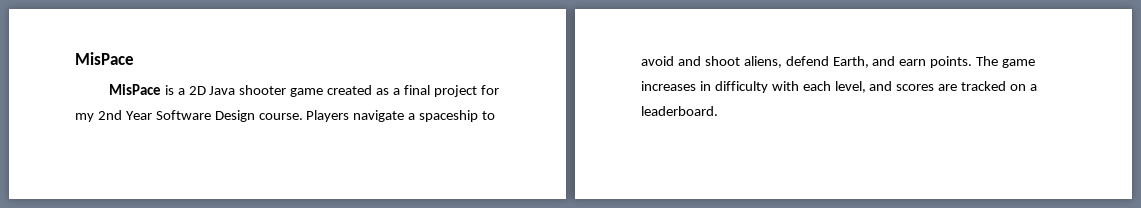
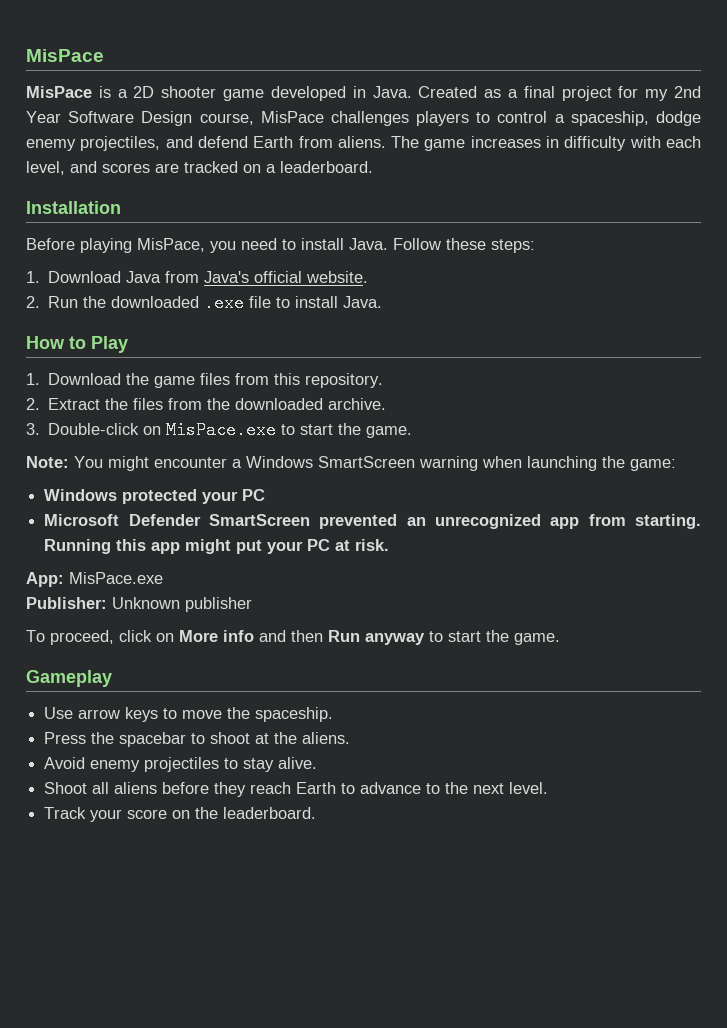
- MisPace is a 2D Java shooter game created as a final project for my 2nd Year Software Design course. Players navigate a spaceship to avoid and shoot aliens, defend Earth, and earn points.
+ MisPace is a 2D shooter game developed in Java. Created as a final project for my 2nd Year Software Design course, MisPace challenges players to control a spaceship, dodge enemy projectiles, and defend Earth from aliens.
+ Installation
+ Before playing MisPace, you need to install Java. Follow these steps:
+ 1. Download Java from Java's official website.
+ 2. Run the downloaded .exe file to install Java.
+ How to Play
+ 1. Download the game files from this repository.
+ 2. Extract the files from the downloaded archive.
+ 3. Double-click on MisPace.exe to start the game.
+ Note: You might encounter a Windows SmartScreen warning when launching the game:
+ Windows protected your PC
+ Microsoft Defender SmartScreen prevented an unrecognized app from starting. Running this app might put your PC at risk.
+ App: MisPace.exe
+ Publisher: Unknown publisher
+ To proceed, click on More info and then Run anyway to start the game.
+ Gameplay
+ Use arrow keys to move the spaceship.
+ Press the spacebar to shoot at the aliens.
+ Avoid enemy projectiles to stay alive.
+ Shoot all aliens before they reach Earth to advance to the next level.
+ Track your score on the leaderboard.

